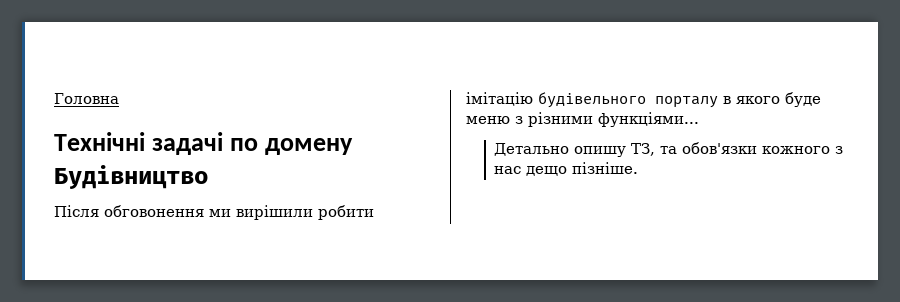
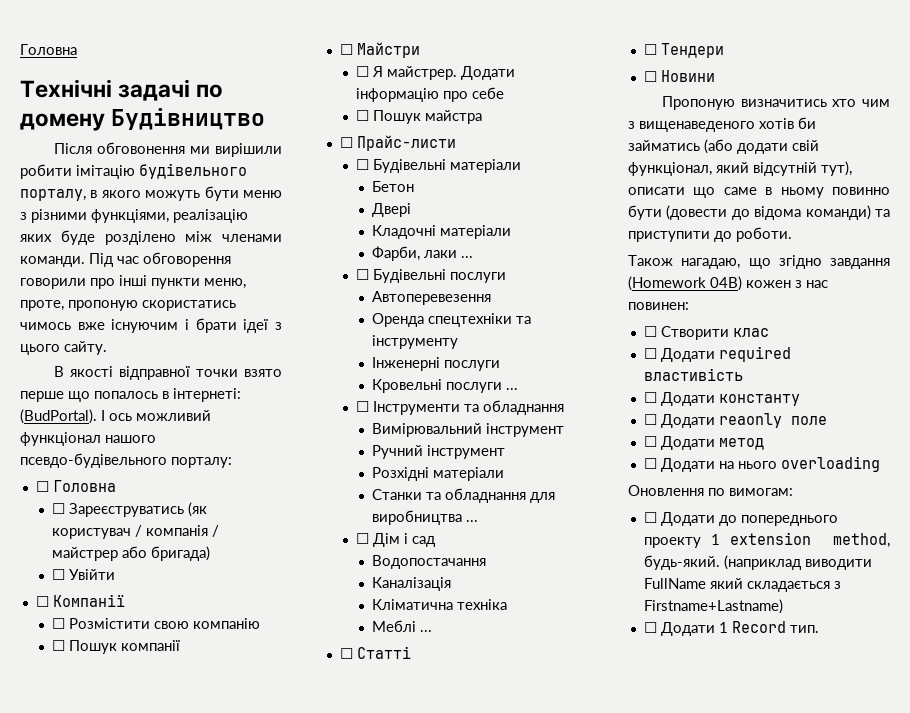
- Після обговонення ми вирішили робити імітацію будівельного порталу в якого буде меню з різними функціями...
- Детально опишу ТЗ, та обов'язки кожного з нас дещо пізніше.
+ Після обговонення ми вирішили робити імітацію будівельного порталу, в якого можуть бути меню з різними функціями, реалізацію яких буде розділено між членами команди. Під час обговорення говорили про інші пункти меню, проте, пропоную скористатись чимось вже існуючим і брати ідеї з цього сайту.
+ В якості відправної точки взято перше що попалось в інтернеті: (BudPortal). І ось можливий функціонал нашого псевдо-будівельного порталу:
+ ☐ Головна
+ ☐ Зареєструватись (як користувач / компанія / майстрер або бригада)
+ ☐ Увійти
+ ☐ Компанії
+ ☐ Розмістити свою компанію
+ ☐ Пошук компанії
+ ☐ Майстри
+ ☐ Я майстрер. Додати інформацію про себе
+ ☐ Пошук майстра
+ ☐ Прайс-листи
+ ☐ Будівельні матеріали
+ Бетон
+ Двері
+ Кладочні матеріали
+ Фарби, лаки ...
+ ☐ Будівельні послуги
+ Автоперевезення
+ Оренда спецтехніки та інструменту
+ Інженерні послуги
+ Кровельні послуги ...
+ ☐ Інструменти та обладнання
+ Вимірювальний інструмент
+ Ручний інструмент
+ Розхідні матеріали
+ Станки та обладнання для виробництва ...
+ ☐ Дім і сад
+ Водопостачання
+ Каналізація
+ Кліматична техніка
+ Меблі ...
+ ☐ Статті
+ ☐ Тендери
+ ☐ Новини
+ Пропоную визначитись хто чим з вищенаведеного хотів би займатись (або додати свій функціонал, який відсутній тут), описати що саме в ньому повинно бути (довести до відома команди) та приступити до роботи.
+ Також нагадаю, що згідно завдання (Homework 04B) кожен з нас повинен:
+ ☐ Створити клас
+ ☐ Додати required властивість
+ ☐ Додати константу
+ ☐ Додати reaonly поле
+ ☐ Додати метод
+ ☐ Додати на нього overloading
+ Оновлення по вимогам:
+ ☐ Додати до попереднього проекту 1 extension method, будь-який. (наприклад виводити FullName який складається з Firstname+Lastname)
+ ☐ Додати 1 Record тип.

